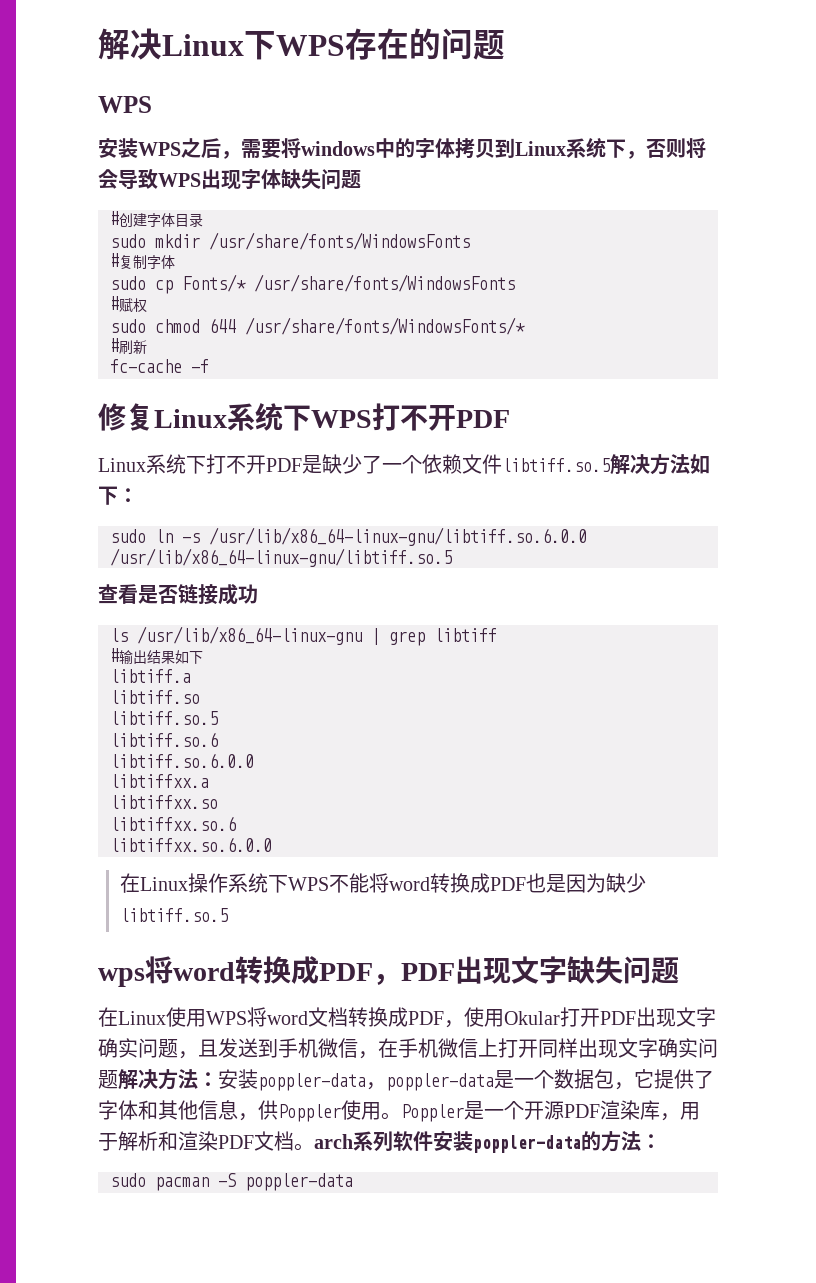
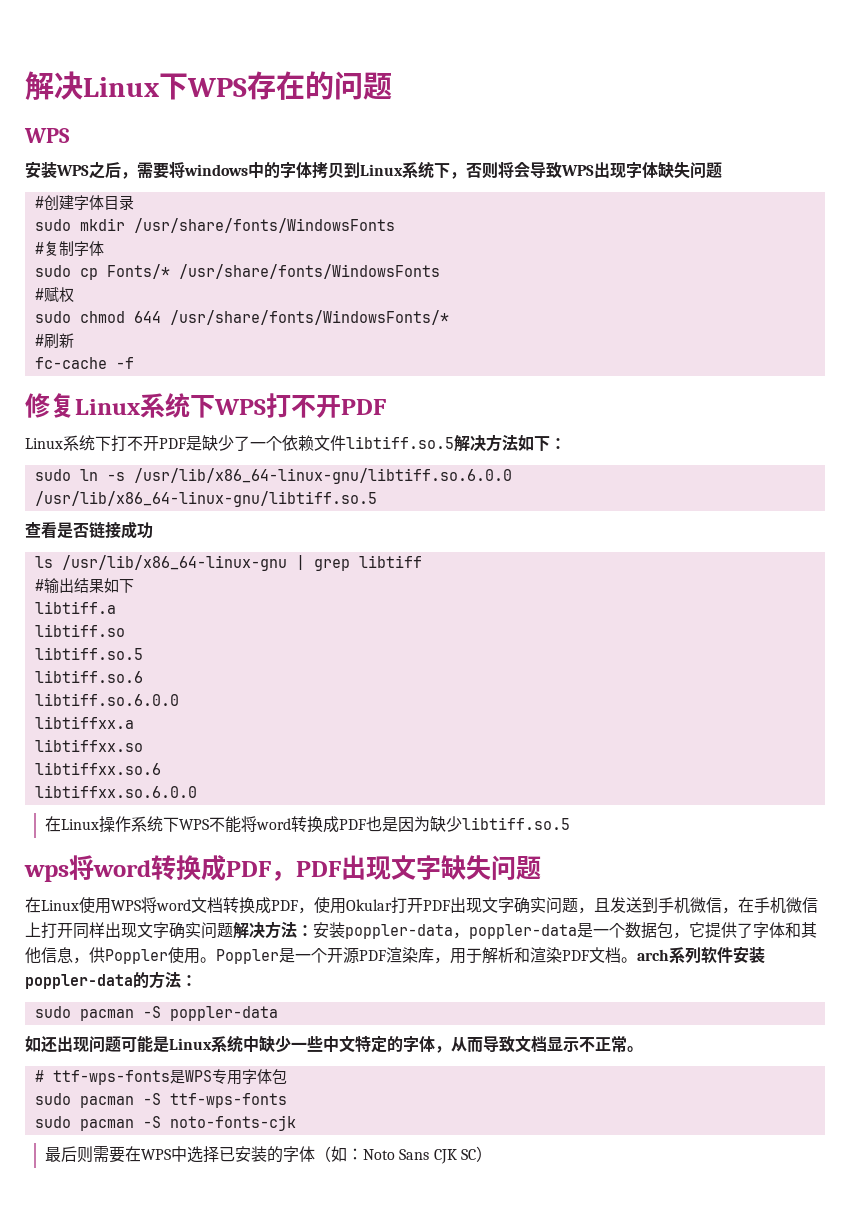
+ 如还出现问题可能是Linux系统中缺少一些中文特定的字体，从而导致文档显示不正常。
+ # ttf-wps-fonts是WPS专用字体包
+ sudo pacman -S ttf-wps-fonts
+ sudo pacman -S noto-fonts-cjk
+ 最后则需要在WPS中选择已安装的字体（如：Noto Sans CJK SC）

